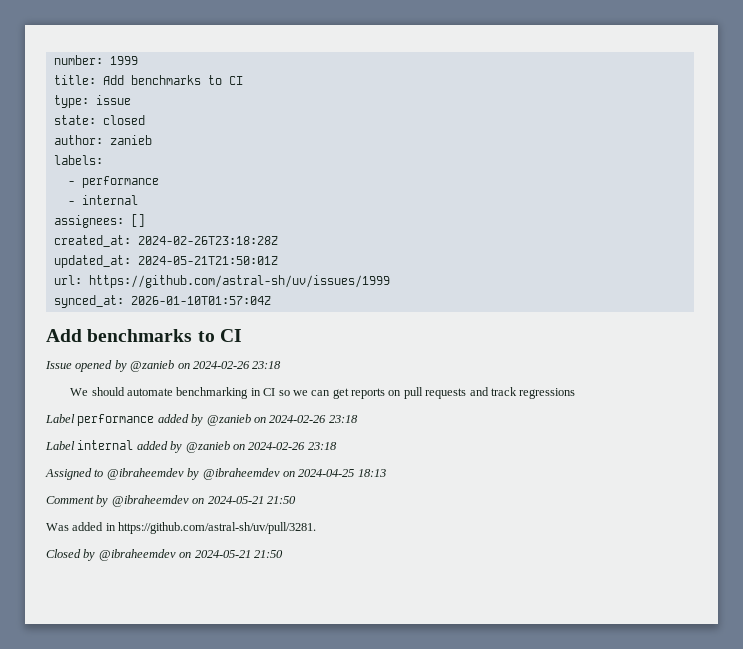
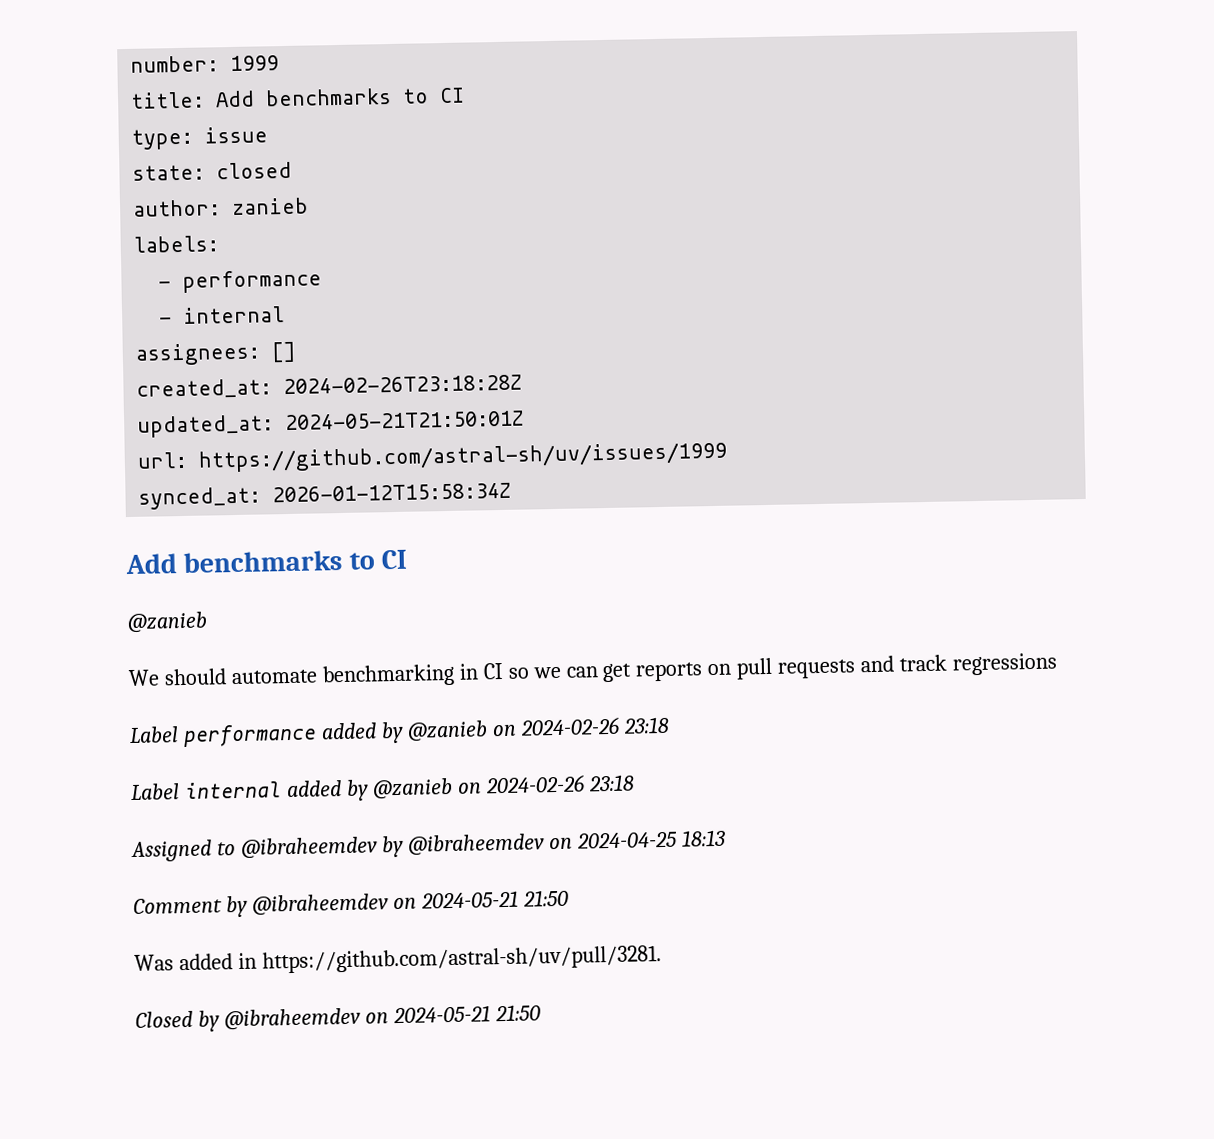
- synced_at: 2026-01-10T01:57:04Z
+ synced_at: 2026-01-12T15:58:34Z
  Add benchmarks to CI
- Issue opened by @zanieb on 2024-02-26 23:18
+ @zanieb

